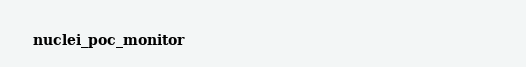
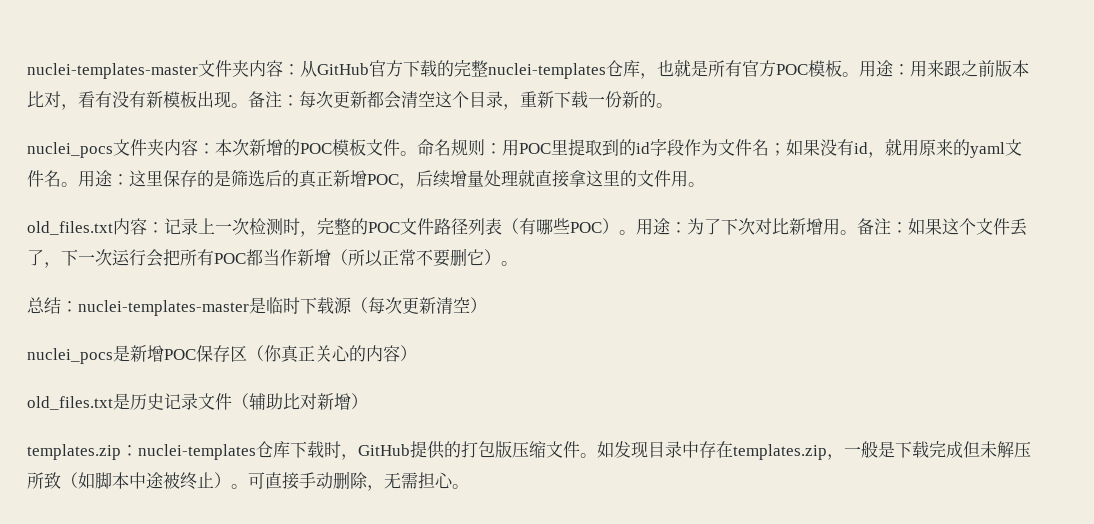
- nuclei_poc_monitor
+ nuclei-templates-master文件夹内容：从GitHub官方下载的完整nuclei-templates仓库，也就是所有官方POC模板。用途：用来跟之前版本比对，看有没有新模板出现。备注：每次更新都会清空这个目录，重新下载一份新的。
+ nuclei_pocs文件夹内容：本次新增的POC模板文件。命名规则：用POC里提取到的id字段作为文件名；如果没有id，就用原来的yaml文件名。用途：这里保存的是筛选后的真正新增POC，后续增量处理就直接拿这里的文件用。
+ old_files.txt内容：记录上一次检测时，完整的POC文件路径列表（有哪些POC）。用途：为了下次对比新增用。备注：如果这个文件丢了，下一次运行会把所有POC都当作新增（所以正常不要删它）。
+ 总结：nuclei-templates-master是临时下载源（每次更新清空）
+ nuclei_pocs是新增POC保存区（你真正关心的内容）
+ old_files.txt是历史记录文件（辅助比对新增）
+ templates.zip：nuclei-templates仓库下载时，GitHub提供的打包版压缩文件。如发现目录中存在templates.zip，一般是下载完成但未解压所致（如脚本中途被终止）。可直接手动删除，无需担心。

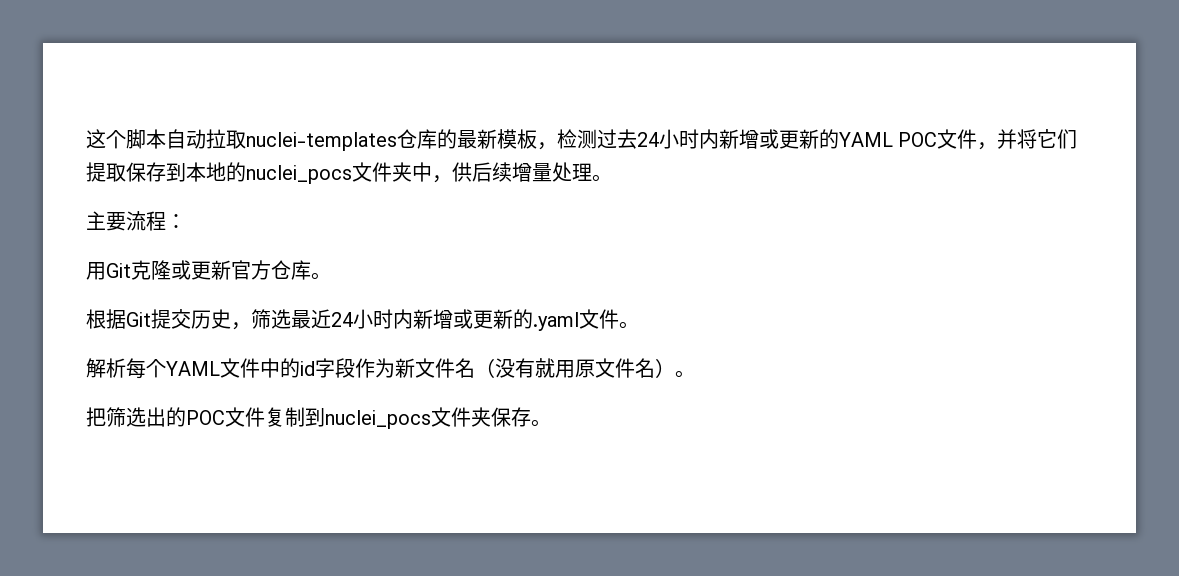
- nuclei-templates-master文件夹内容：从GitHub官方下载的完整nuclei-templates仓库，也就是所有官方POC模板。用途：用来跟之前版本比对，看有没有新模板出现。备注：每次更新都会清空这个目录，重新下载一份新的。
- nuclei_pocs文件夹内容：本次新增的POC模板文件。命名规则：用POC里提取到的id字段作为文件名；如果没有id，就用原来的yaml文件名。用途：这里保存的是筛选后的真正新增POC，后续增量处理就直接拿这里的文件用。
- old_files.txt内容：记录上一次检测时，完整的POC文件路径列表（有哪些POC）。用途：为了下次对比新增用。备注：如果这个文件丢了，下一次运行会把所有POC都当作新增（所以正常不要删它）。
- 总结：nuclei-templates-master是临时下载源（每次更新清空）
- nuclei_pocs是新增POC保存区（你真正关心的内容）
- old_files.txt是历史记录文件（辅助比对新增）
- templates.zip：nuclei-templates仓库下载时，GitHub提供的打包版压缩文件。如发现目录中存在templates.zip，一般是下载完成但未解压所致（如脚本中途被终止）。可直接手动删除，无需担心。
+ 这个脚本自动拉取nuclei-templates仓库的最新模板，检测过去24小时内新增或更新的YAML POC文件，并将它们提取保存到本地的nuclei_pocs文件夹中，供后续增量处理。
+ 主要流程：
+ 用Git克隆或更新官方仓库。
+ 根据Git提交历史，筛选最近24小时内新增或更新的.yaml文件。
+ 解析每个YAML文件中的id字段作为新文件名（没有就用原文件名）。
+ 把筛选出的POC文件复制到nuclei_pocs文件夹保存。

